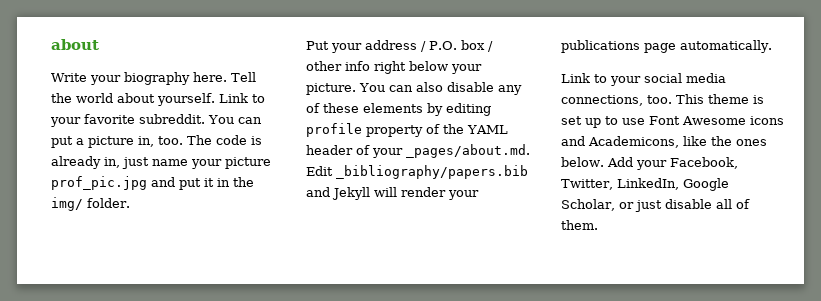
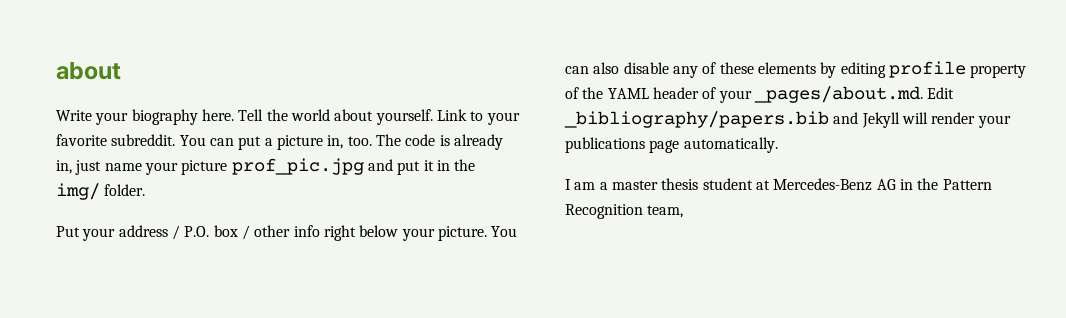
- Link to your social media connections, too. This theme is set up to use Font Awesome icons and Academicons, like the ones below. Add your Facebook, Twitter, LinkedIn, Google Scholar, or just disable all of them.
+ I am a master thesis student at Mercedes-Benz AG in the Pattern Recognition team,

